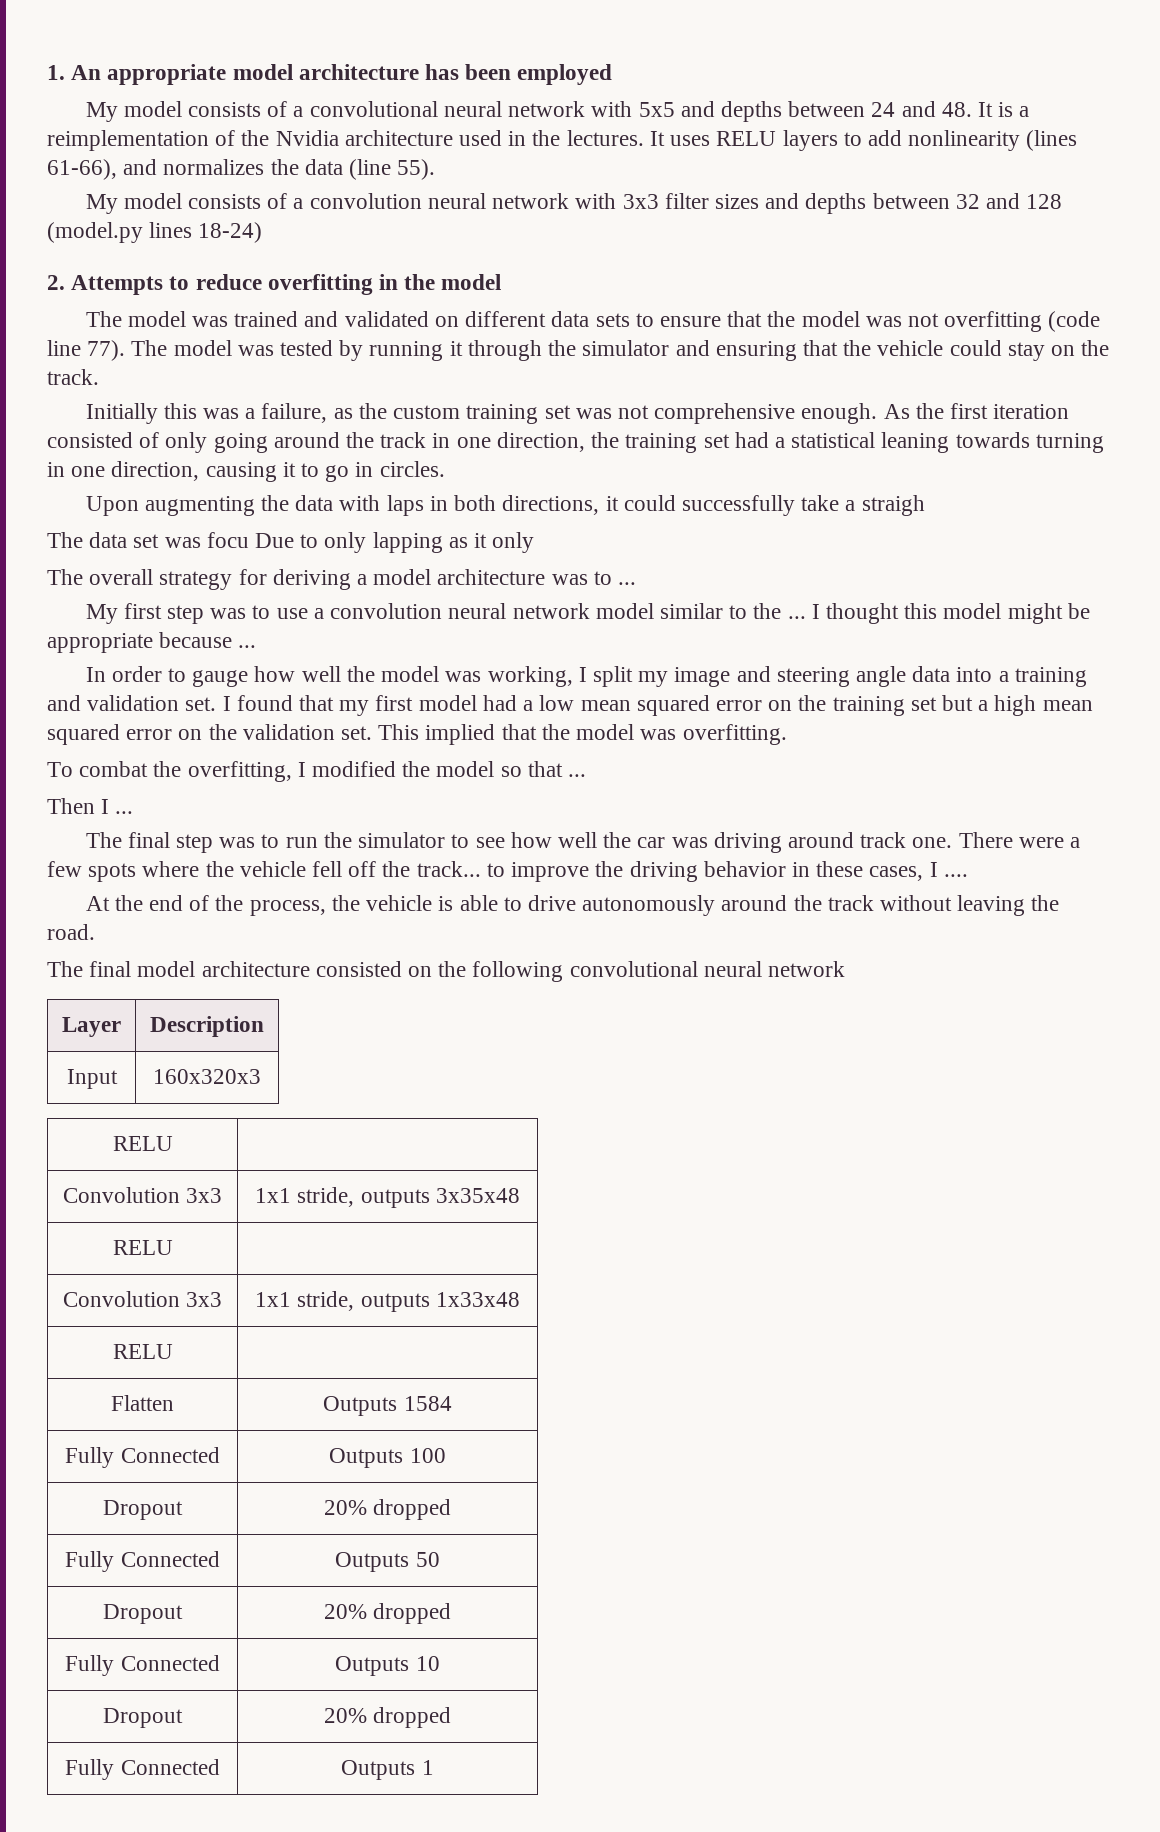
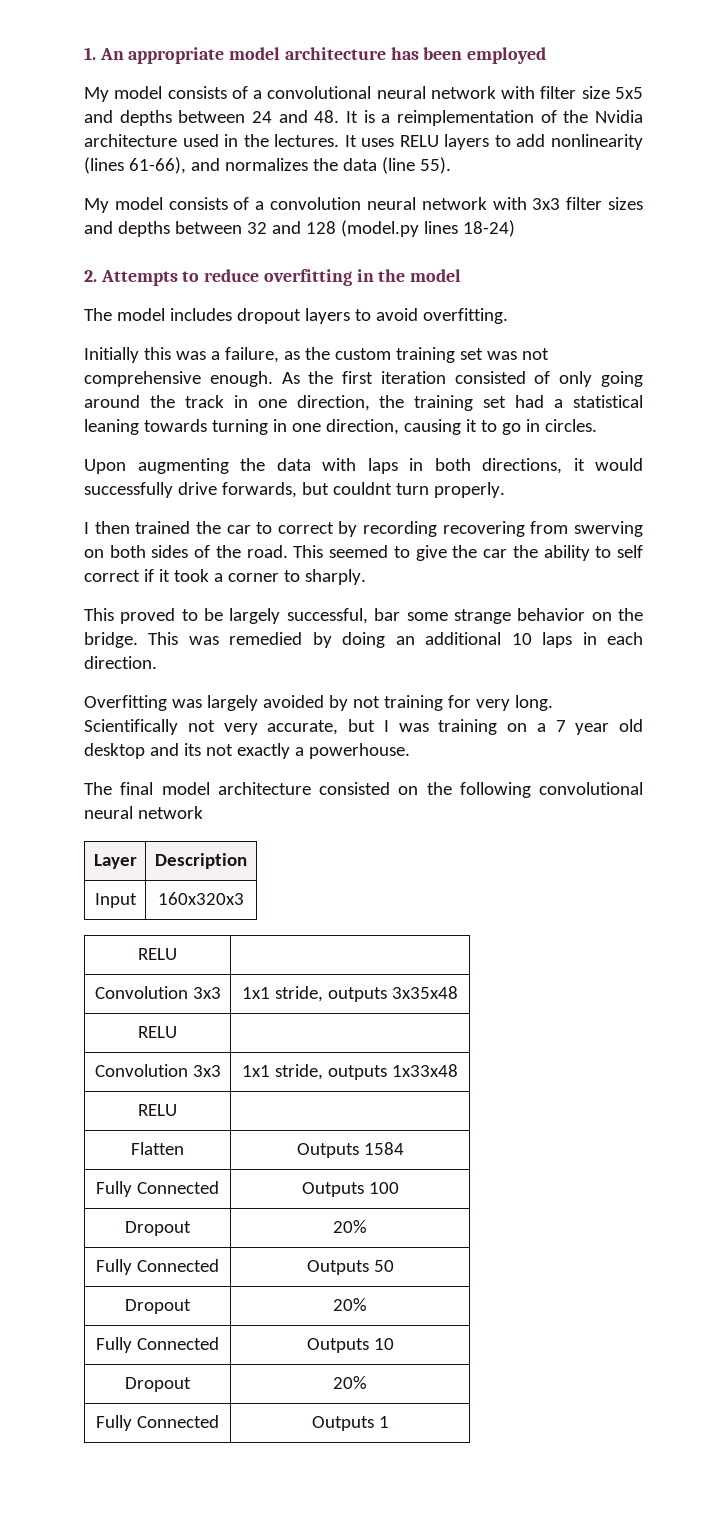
- My model consists of a convolutional neural network with 5x5 and depths between 24 and 48. It is a reimplementation of the Nvidia architecture used in the lectures.
+ My model consists of a convolutional neural network with filter size 5x5 and depths between 24 and 48. It is a reimplementation of the Nvidia architecture used in the lectures.
- The model was trained and validated on different data sets to ensure that the model was not overfitting (code line 77). The model was tested by running it through the simulator and ensuring that the vehicle could stay on the track.
+ The model includes dropout layers to avoid overfitting.
- Upon augmenting the data with laps in both directions, it could successfully take a straigh
- The data set was focu Due to only lapping as it only
- The overall strategy for deriving a model architecture was to ...
- My first step was to use a convolution neural network model similar to the ... I thought this model might be appropriate because ...
- In order to gauge how well the model was working, I split my image and steering angle data into a training and validation set. I found that my first model had a low mean squared error on the training set but a high mean squared error on the validation set. This implied that the model was overfitting.
- To combat the overfitting, I modified the model so that ...
- Then I ...
- The final step was to run the simulator to see how well the car was driving around track one. There were a few spots where the vehicle fell off the track... to improve the driving behavior in these cases, I ....
- At the end of the process, the vehicle is able to drive autonomously around the track without leaving the road.
+ Upon augmenting the data with laps in both directions, it would successfully drive forwards, but couldnt turn properly.
+ I then trained the car to correct by recording recovering from swerving on both sides of the road. This seemed to give the car the ability to self correct if it took a corner to sharply.
+ This proved to be largely successful, bar some strange behavior on the bridge. This was remedied by doing an additional 10 laps in each direction.
+ Overfitting was largely avoided by not training for very long. Scientifically not very accurate, but I was training on a 7 year old desktop and its not exactly a powerhouse.
  Fully Connected | Outputs 100
- Dropout | 20% dropped
+ Dropout | 20%
  Fully Connected | Outputs 50
- Dropout | 20% dropped
+ Dropout | 20%
  Fully Connected | Outputs 10
- Dropout | 20% dropped
+ Dropout | 20%

